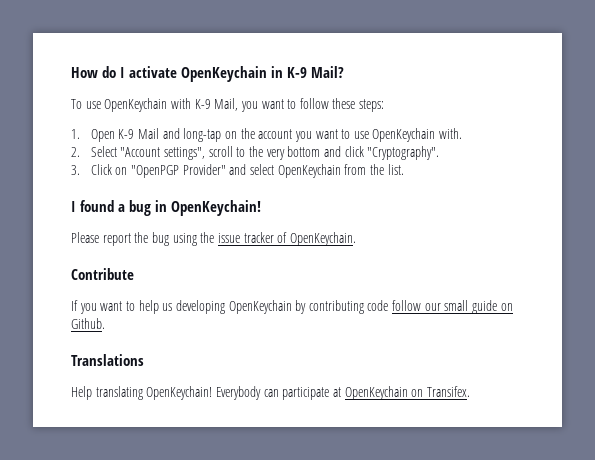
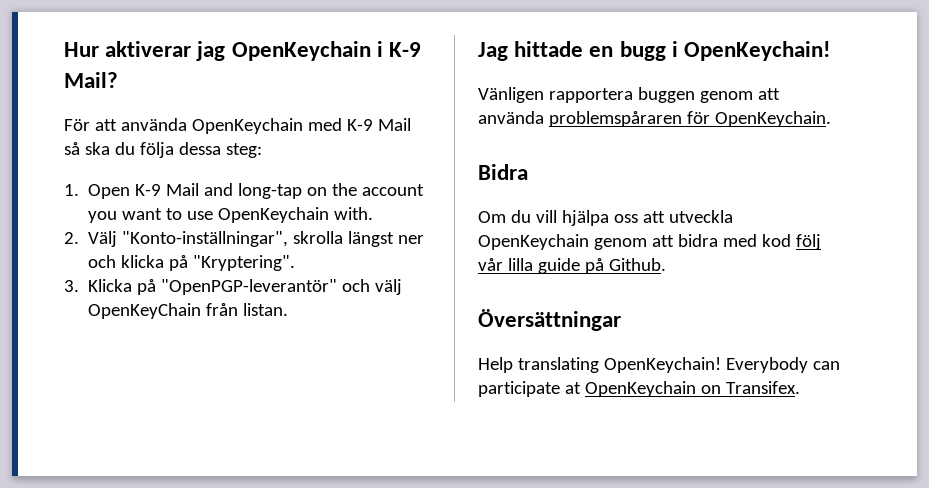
- How do I activate OpenKeychain in K-9 Mail?
- To use OpenKeychain with K-9 Mail, you want to follow these steps:
+ Hur aktiverar jag OpenKeychain i K-9 Mail?
+ För att använda OpenKeychain med K-9 Mail så ska du följa dessa steg:
- 2. Select "Account settings", scroll to the very bottom and click "Cryptography".
- 3. Click on "OpenPGP Provider" and select OpenKeychain from the list.
- I found a bug in OpenKeychain!
- Please report the bug using the issue tracker of OpenKeychain.
- Contribute
- If you want to help us developing OpenKeychain by contributing code follow our small guide on Github.
+ 2. Välj "Konto-inställningar", skrolla längst ner och klicka på "Kryptering".
+ 3. Klicka på "OpenPGP-leverantör" och välj OpenKeyChain från listan.
+ Jag hittade en bugg i OpenKeychain!
+ Vänligen rapportera buggen genom att använda problemspåraren för OpenKeychain.
+ Bidra
+ Om du vill hjälpa oss att utveckla OpenKeychain genom att bidra med kod följ vår lilla guide på Github.
- Translations
+ Översättningar

